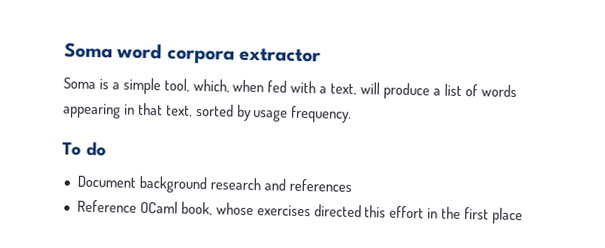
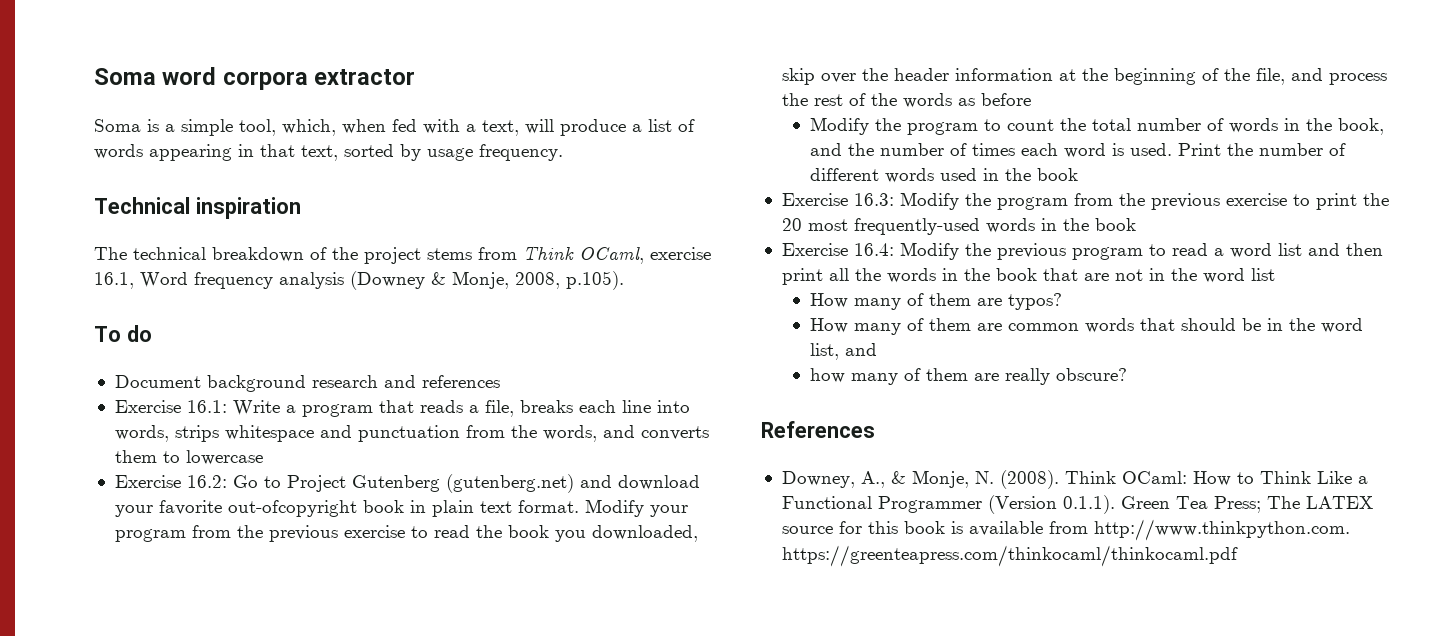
+ Technical inspiration
+ The technical breakdown of the project stems from Think OCaml, exercise 16.1, Word frequency analysis (Downey & Monje, 2008, p.105).
- Reference OCaml book, whose exercises directed this effort in the first place
+ Exercise 16.1: Write a program that reads a file, breaks each line into words, strips whitespace and punctuation from the words, and converts them to lowercase
+ Exercise 16.2: Go to Project Gutenberg (gutenberg.net) and download your favorite out-ofcopyright book in plain text format. Modify your program from the previous exercise to read the book you downloaded, skip over the header information at the beginning of the file, and process the rest of the words as before
+ Modify the program to count the total number of words in the book, and the number of times each word is used. Print the number of different words used in the book
+ Exercise 16.3: Modify the program from the previous exercise to print the 20 most frequently-used words in the book
+ Exercise 16.4: Modify the previous program to read a word list and then print all the words in the book that are not in the word list
+ How many of them are typos?
+ How many of them are common words that should be in the word list, and
+ how many of them are really obscure?
+ References
+ Downey, A., & Monje, N. (2008). Think OCaml: How to Think Like a Functional Programmer (Version 0.1.1). Green Tea Press; The LATEX source for this book is available from http://www.thinkpython.com. https://greenteapress.com/thinkocaml/thinkocaml.pdf

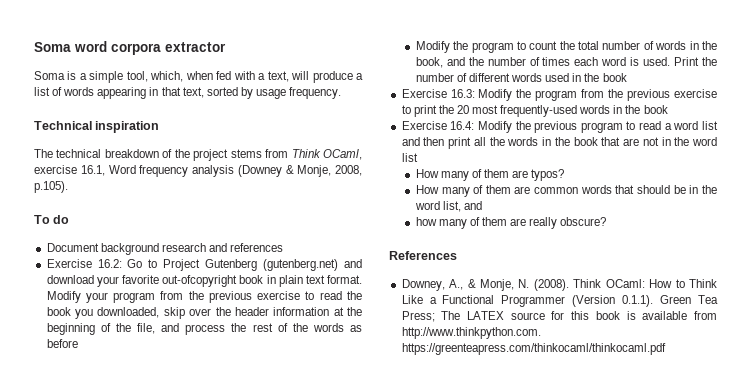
- Exercise 16.1: Write a program that reads a file, breaks each line into words, strips whitespace and punctuation from the words, and converts them to lowercase

